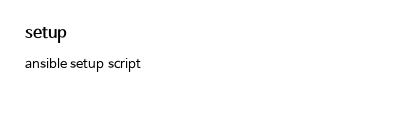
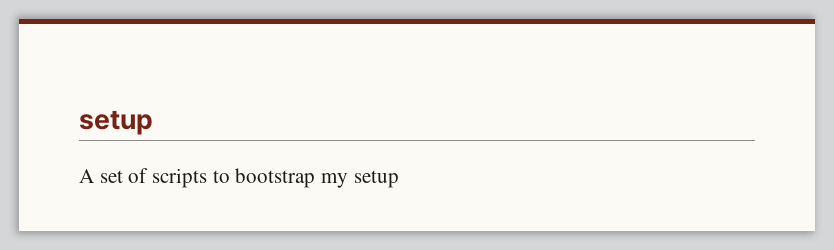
- ansible setup script
+ A set of scripts to bootstrap my setup

